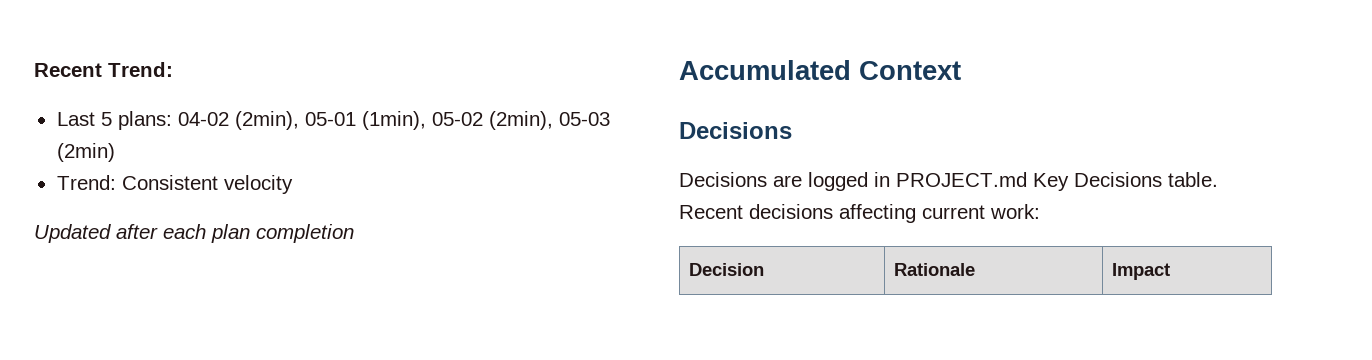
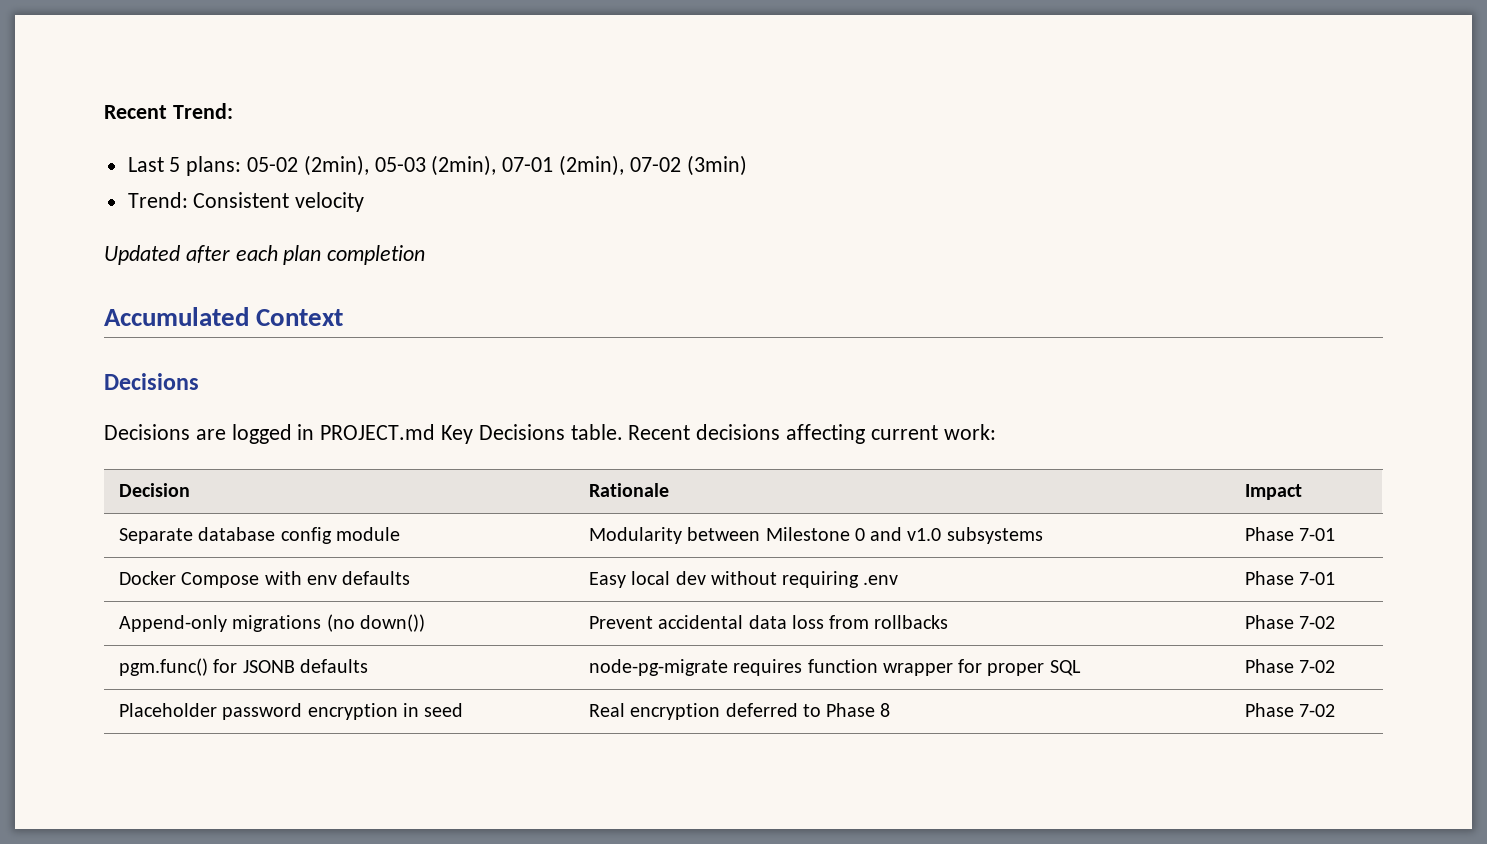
- Last 5 plans: 04-02 (2min), 05-01 (1min), 05-02 (2min), 05-03 (2min)
+ Last 5 plans: 05-02 (2min), 05-03 (2min), 07-01 (2min), 07-02 (3min)
+ Separate database config module | Modularity between Milestone 0 and v1.0 subsystems | Phase 7-01
+ Docker Compose with env defaults | Easy local dev without requiring .env | Phase 7-01
+ Append-only migrations (no down()) | Prevent accidental data loss from rollbacks | Phase 7-02
+ pgm.func() for JSONB defaults | node-pg-migrate requires function wrapper for proper SQL | Phase 7-02
+ Placeholder password encryption in seed | Real encryption deferred to Phase 8 | Phase 7-02

